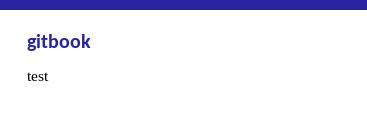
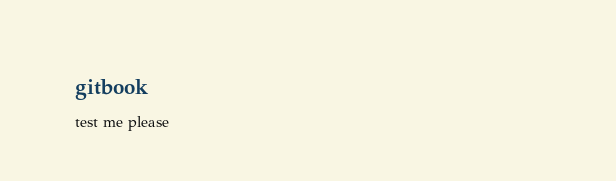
- test
+ test me please

